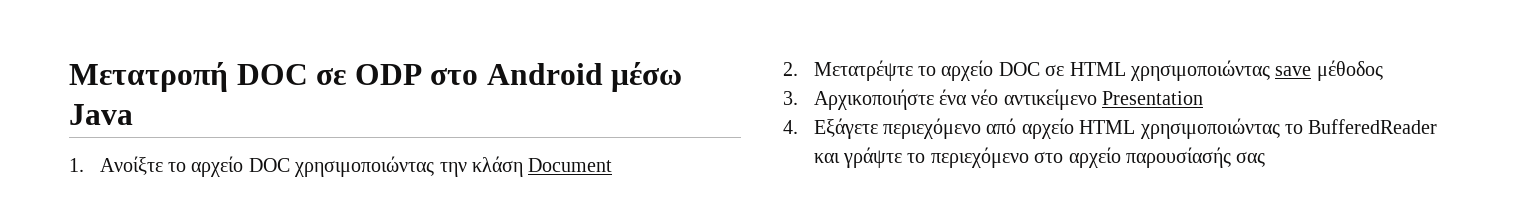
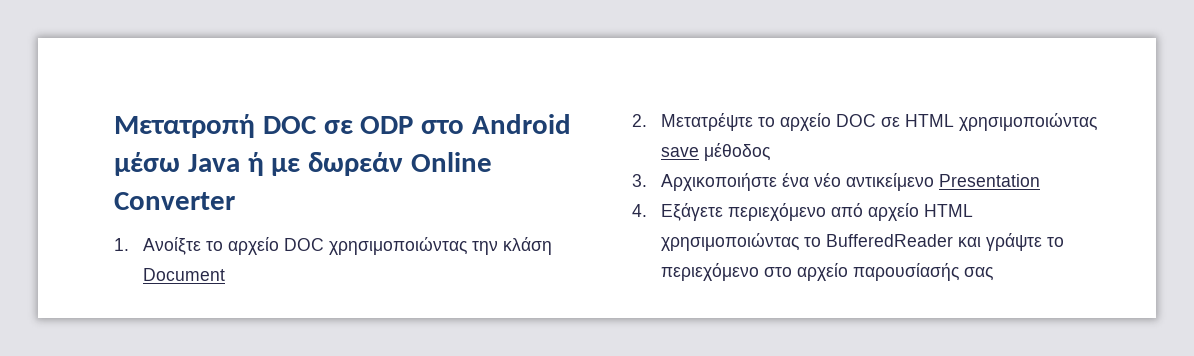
- Μετατροπή DOC σε ODP στο Android μέσω Java
+ Μετατροπή DOC σε ODP στο Android μέσω Java ή με δωρεάν Online Converter

